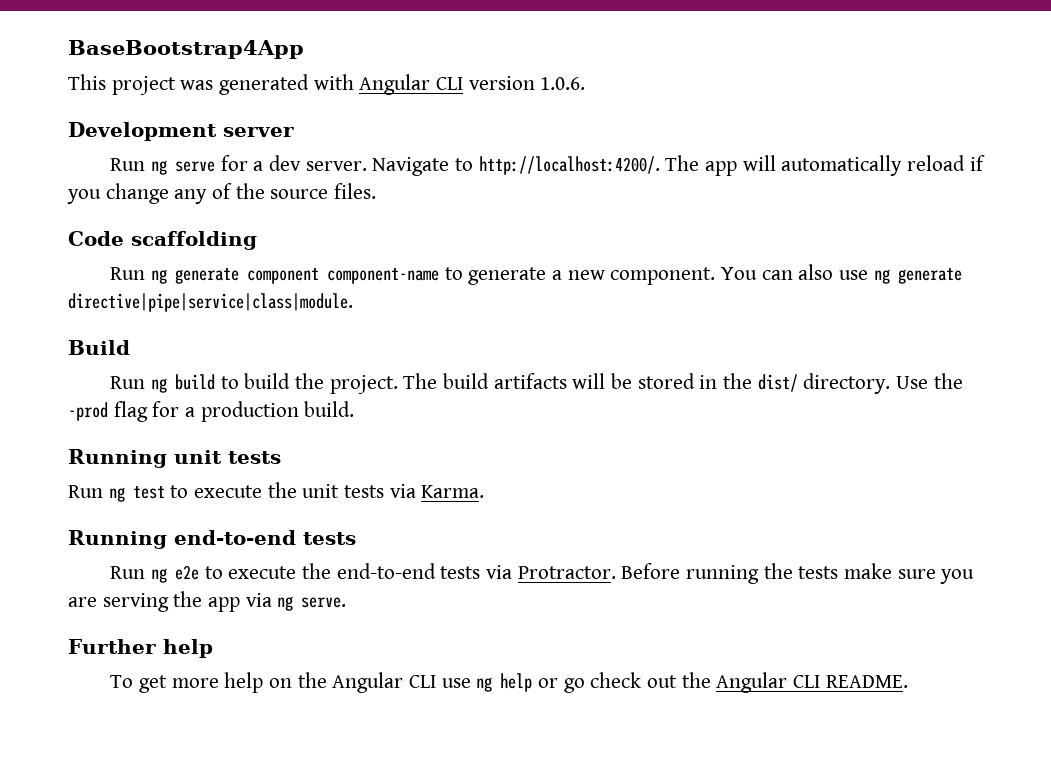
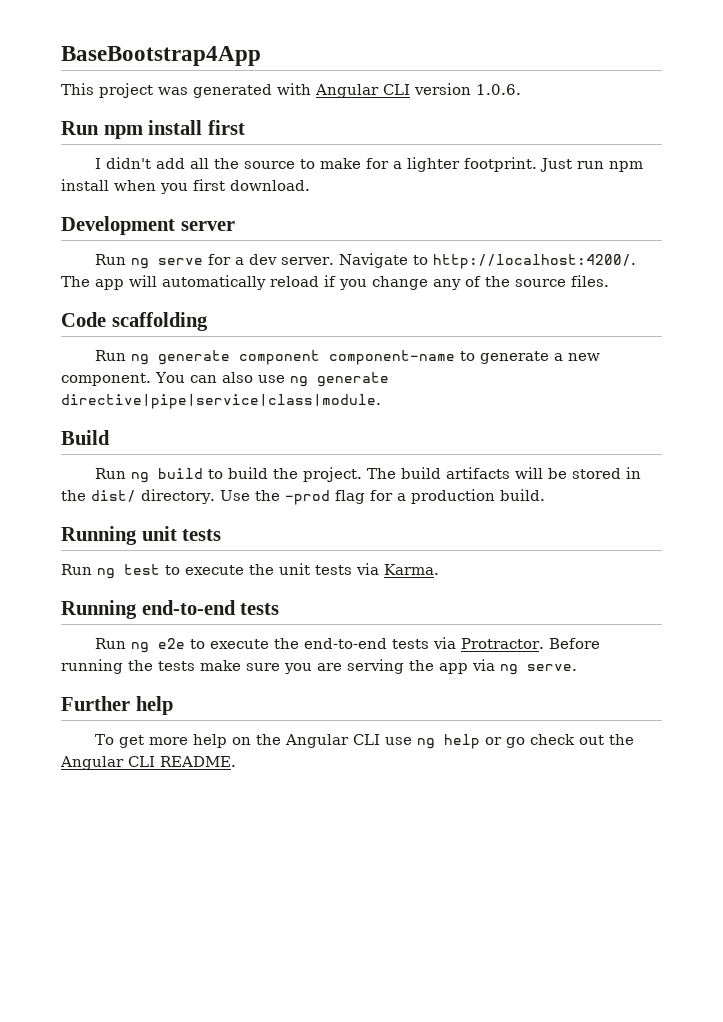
+ Run npm install first
+ I didn't add all the source to make for a lighter footprint. Just run npm install when you first download.

